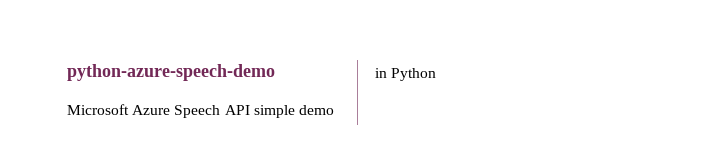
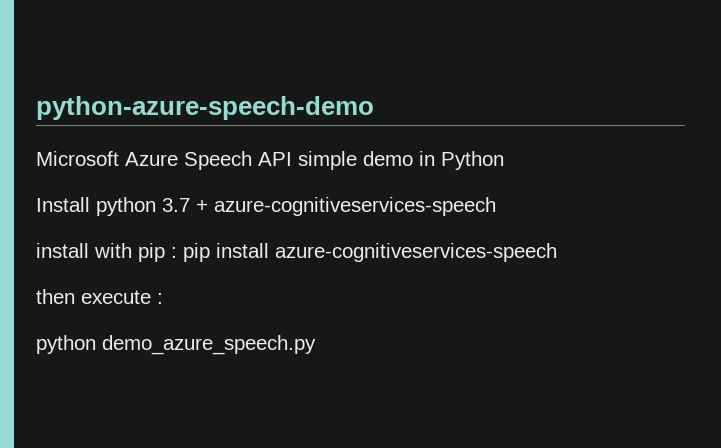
+ Install python 3.7 + azure-cognitiveservices-speech
+ install with pip : pip install azure-cognitiveservices-speech
+ then execute :
+ python demo_azure_speech.py

